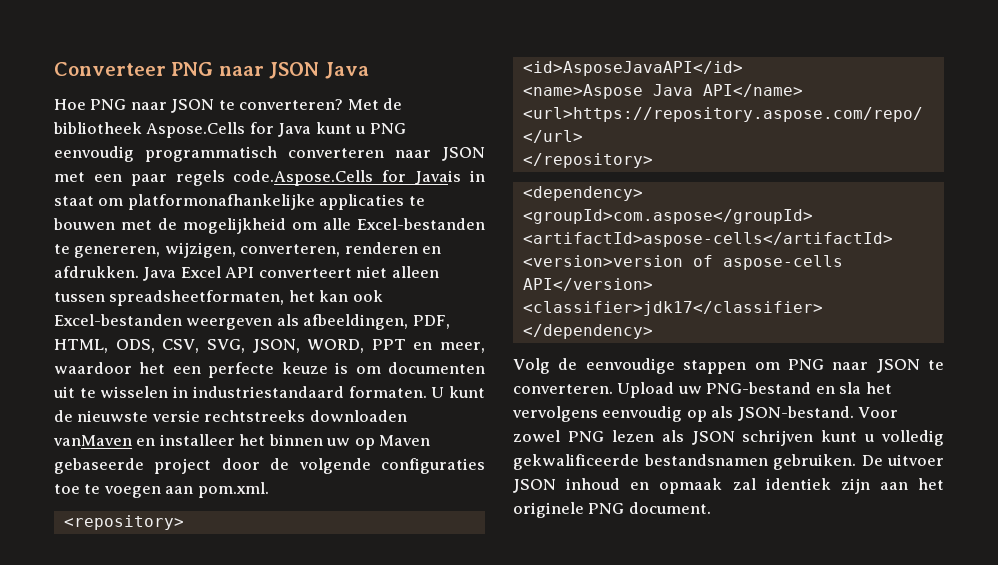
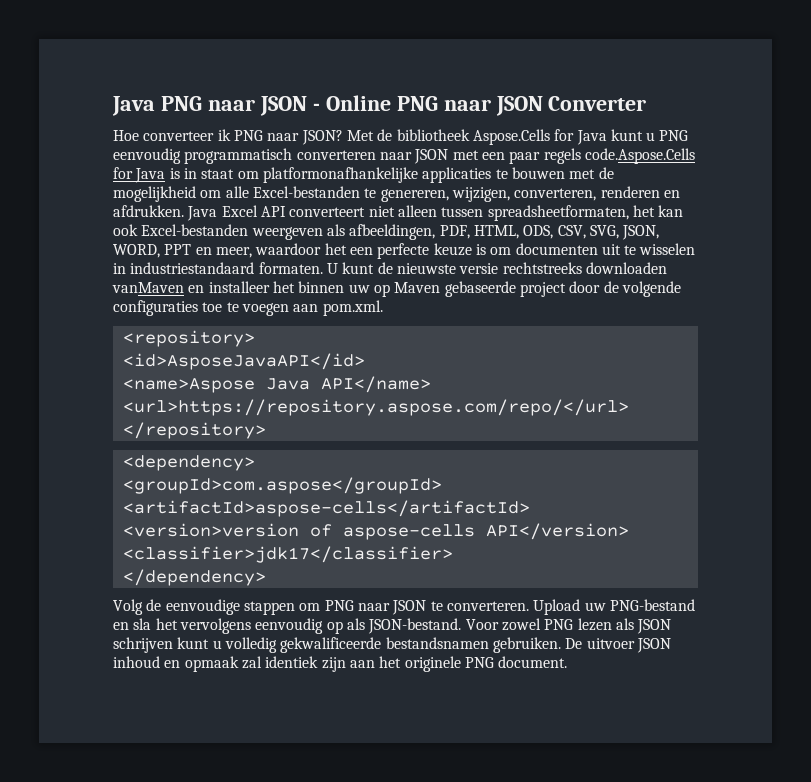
- Converteer PNG naar JSON Java
- Hoe PNG naar JSON te converteren?
+ Java PNG naar JSON - Online PNG naar JSON Converter
+ Hoe converteer ik PNG naar JSON?
- Met de bibliotheek Aspose.Cells for Java kunt u PNG eenvoudig programmatisch converteren naar JSON met een paar regels code.Aspose.Cells for Javais in staat om platformonafhankelijke applicaties te bouwen met de mogelijkheid om alle Excel-bestanden te genereren, wijzigen, converteren, renderen en afdrukken.
+ Met de bibliotheek Aspose.Cells for Java kunt u PNG eenvoudig programmatisch converteren naar JSON met een paar regels code.Aspose.Cells for Java is in staat om platformonafhankelijke applicaties te bouwen met de mogelijkheid om alle Excel-bestanden te genereren, wijzigen, converteren, renderen en afdrukken.

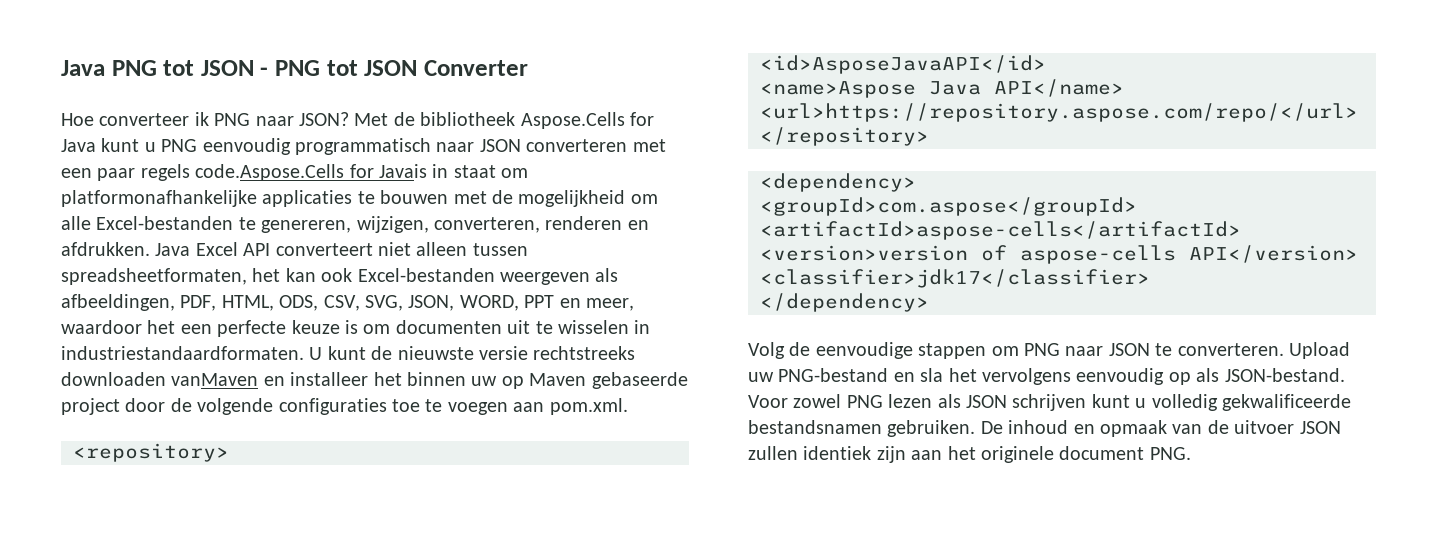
- Java PNG naar JSON - Online PNG naar JSON Converter
+ Java PNG tot JSON - PNG tot JSON Converter
- Met de bibliotheek Aspose.Cells for Java kunt u PNG eenvoudig programmatisch converteren naar JSON met een paar regels code.Aspose.Cells for Java is in staat om platformonafhankelijke applicaties te bouwen met de mogelijkheid om alle Excel-bestanden te genereren, wijzigen, converteren, renderen en afdrukken.
+ Met de bibliotheek Aspose.Cells for Java kunt u PNG eenvoudig programmatisch naar JSON converteren met een paar regels code.Aspose.Cells for Javais in staat om platformonafhankelijke applicaties te bouwen met de mogelijkheid om alle Excel-bestanden te genereren, wijzigen, converteren, renderen en afdrukken.
- Java Excel API converteert niet alleen tussen spreadsheetformaten, het kan ook Excel-bestanden weergeven als afbeeldingen, PDF, HTML, ODS, CSV, SVG, JSON, WORD, PPT en meer, waardoor het een perfecte keuze is om documenten uit te wisselen in industriestandaard formaten.
+ Java Excel API converteert niet alleen tussen spreadsheetformaten, het kan ook Excel-bestanden weergeven als afbeeldingen, PDF, HTML, ODS, CSV, SVG, JSON, WORD, PPT en meer, waardoor het een perfecte keuze is om documenten uit te wisselen in industriestandaardformaten.
- De uitvoer JSON inhoud en opmaak zal identiek zijn aan het originele PNG document.
+ De inhoud en opmaak van de uitvoer JSON zullen identiek zijn aan het originele document PNG.

